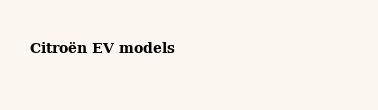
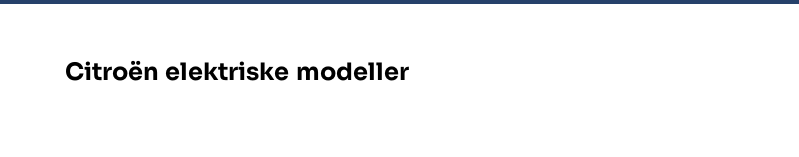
- Citroën EV models
+ Citroën elektriske modeller

